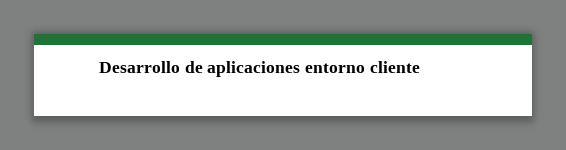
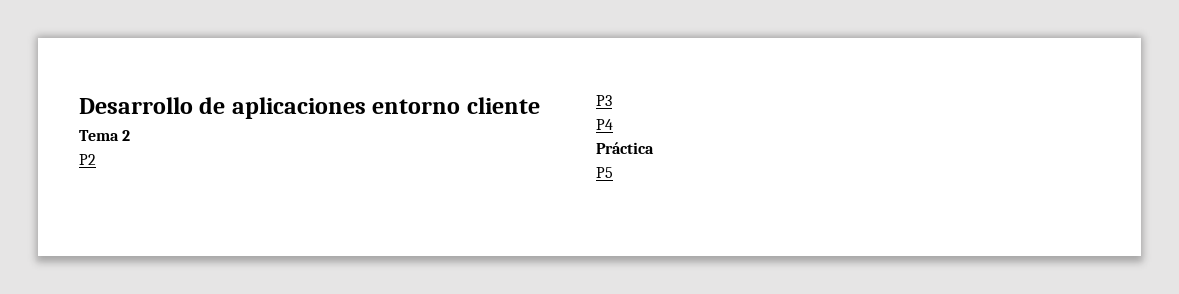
+ Tema 2
+ P2
+ P3
+ P4
+ Práctica
+ P5

